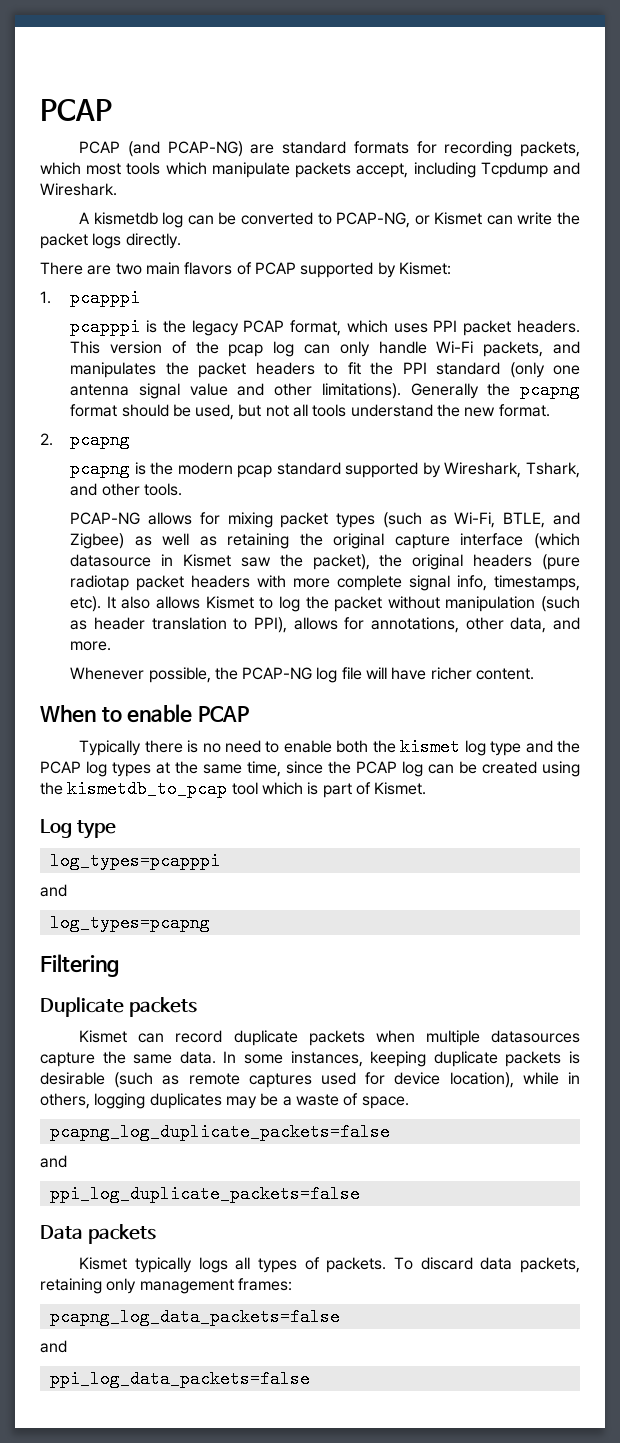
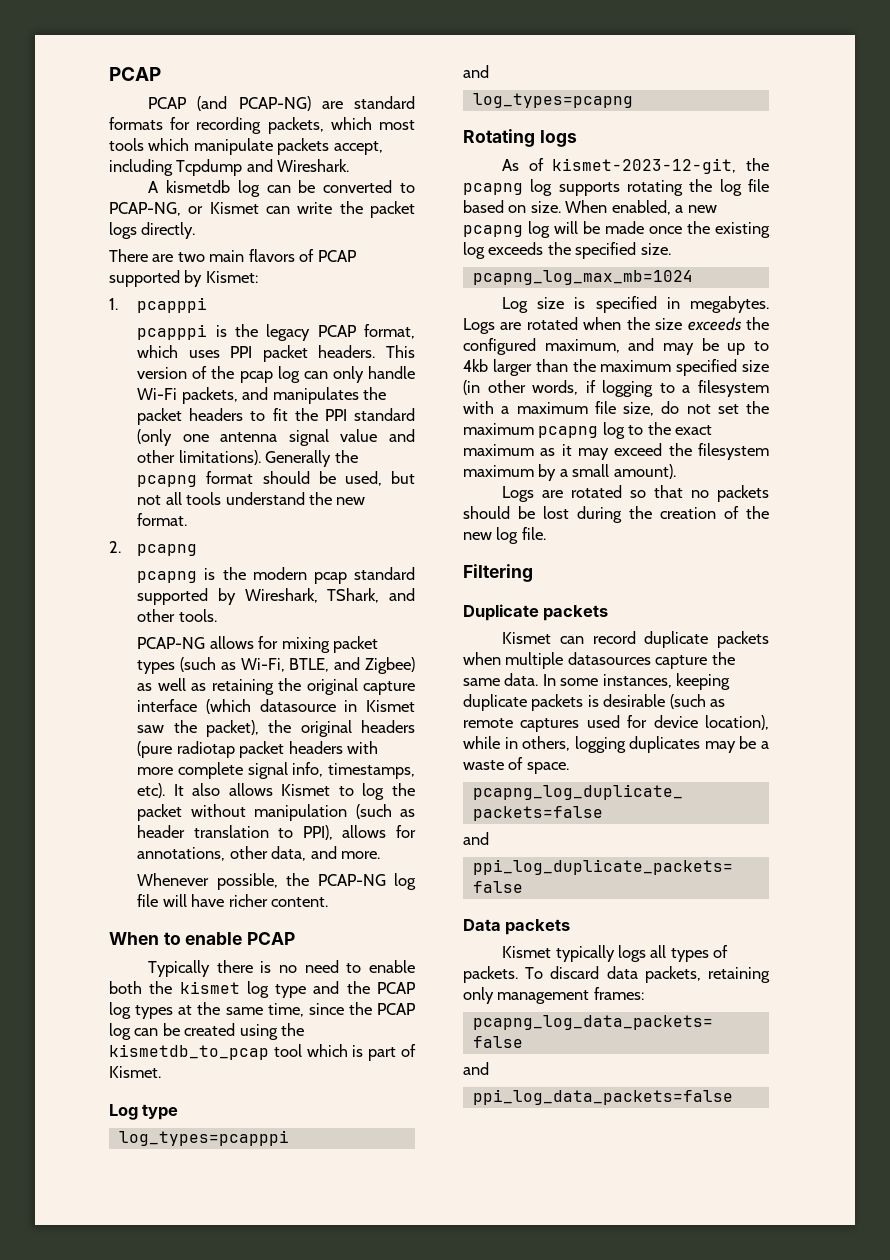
- pcapng is the modern pcap standard supported by Wireshark, Tshark, and other tools.
+ pcapng is the modern pcap standard supported by Wireshark, TShark, and other tools.
+ Rotating logs
+ As of kismet-2023-12-git, the pcapng log supports rotating the log file based on size. When enabled, a new pcapng log will be made once the existing log exceeds the specified size.
+ pcapng_log_max_mb=1024
+ Log size is specified in megabytes. Logs are rotated when the size exceeds the configured maximum, and may be up to 4kb larger than the maximum specified size (in other words, if logging to a filesystem with a maximum file size, do not set the maximum pcapng log to the exact maximum as it may exceed the filesystem maximum by a small amount).
+ Logs are rotated so that no packets should be lost during the creation of the new log file.

